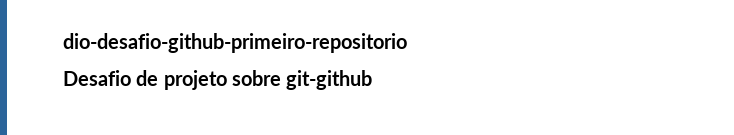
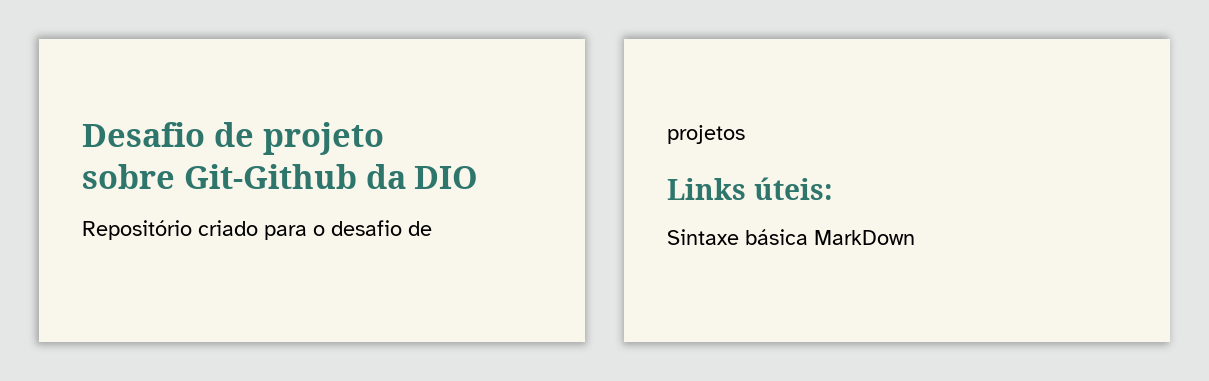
- dio-desafio-github-primeiro-repositorio
- Desafio de projeto sobre git-github
+ Desafio de projeto sobre Git-Github da DIO
+ Repositório criado para o desafio de projetos
+ Links úteis:
+ Sintaxe básica MarkDown

